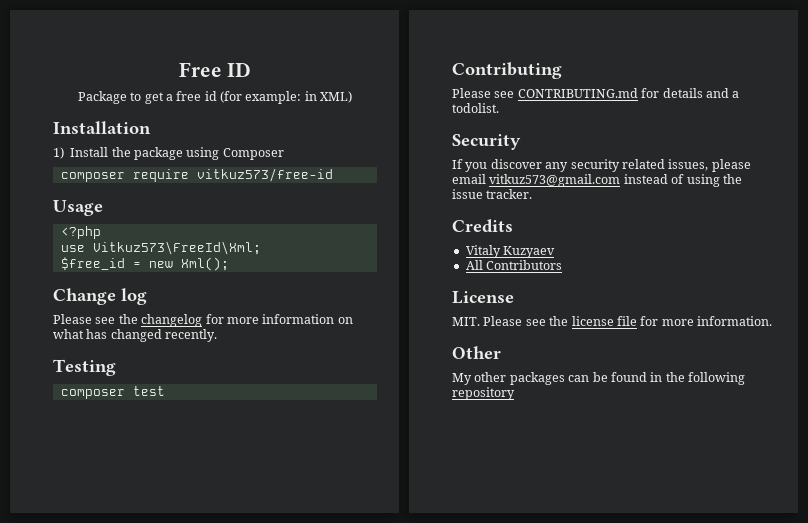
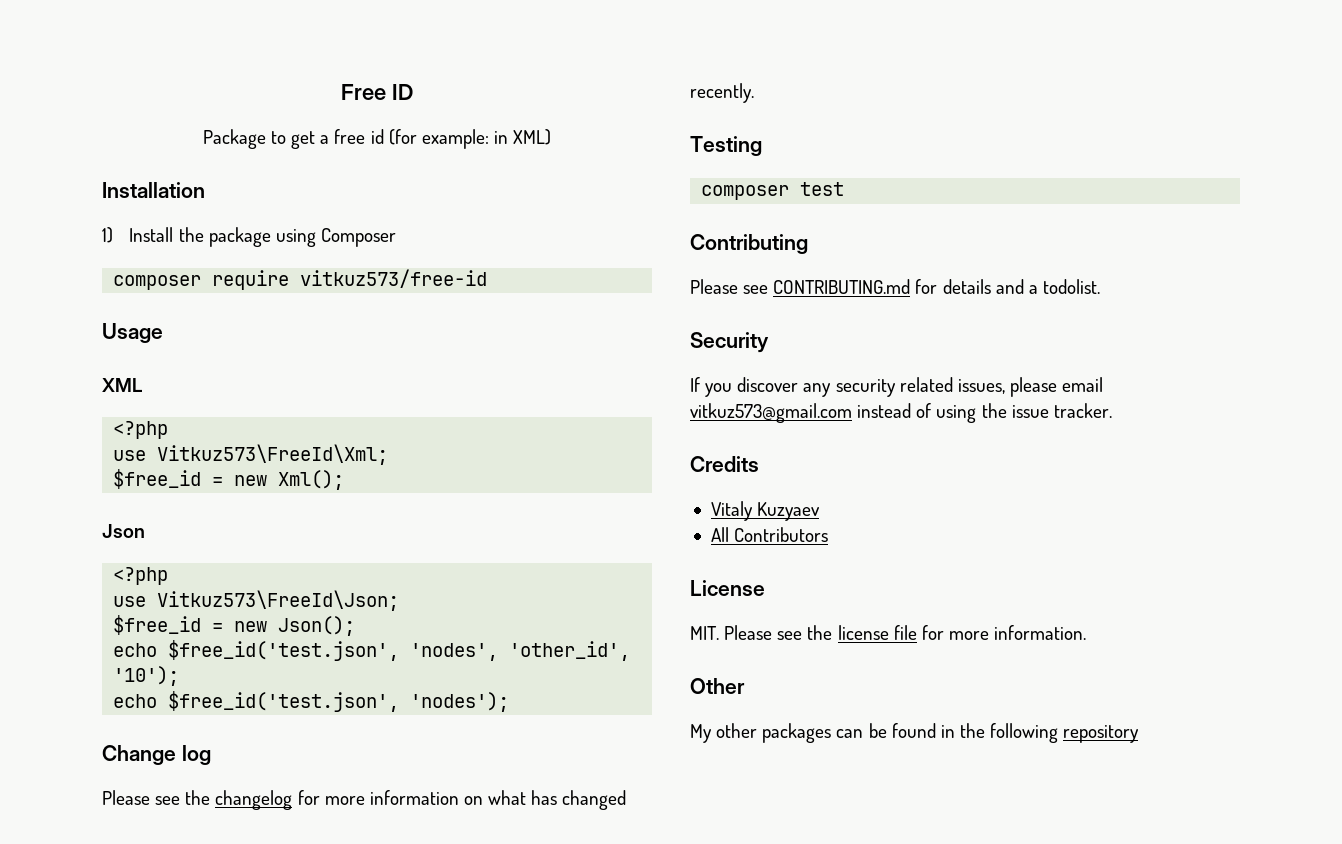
+ XML
+ Json
+ <?php
+ use Vitkuz573\FreeId\Json;
+ $free_id = new Json();
+ echo $free_id('test.json', 'nodes', 'other_id', '10');
+ echo $free_id('test.json', 'nodes');

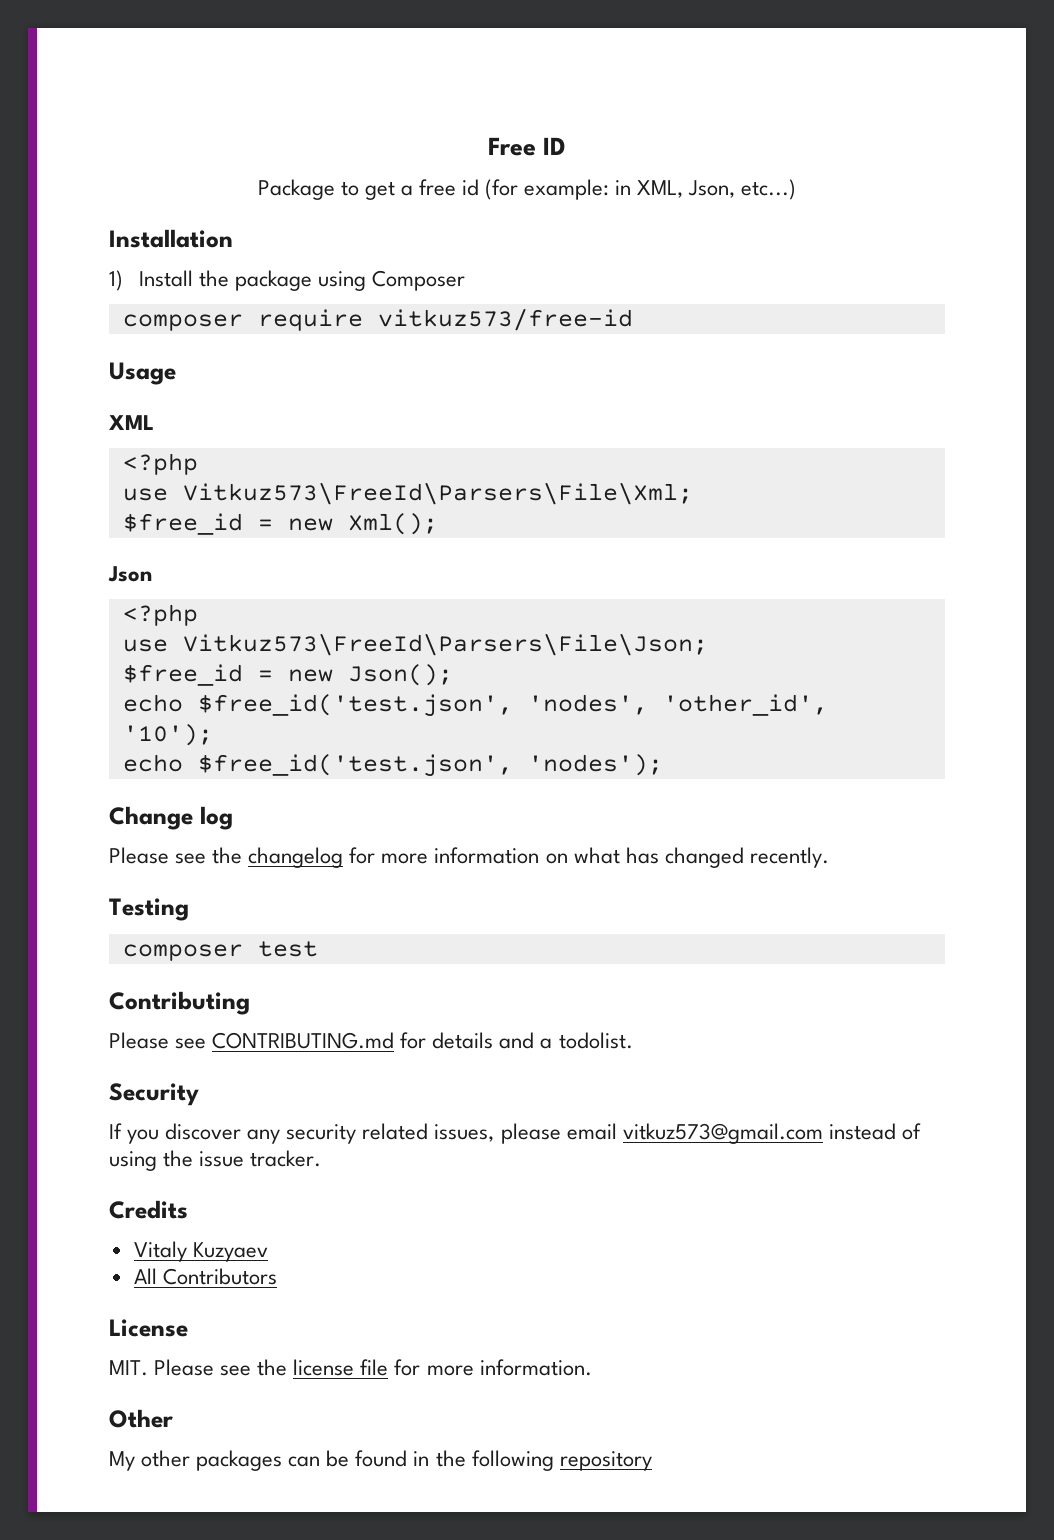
- Package to get a free id (for example: in XML)
+ Package to get a free id (for example: in XML, Json, etc...)
- use Vitkuz573\FreeId\Xml;
+ use Vitkuz573\FreeId\Parsers\File\Xml;
- use Vitkuz573\FreeId\Json;
+ use Vitkuz573\FreeId\Parsers\File\Json;

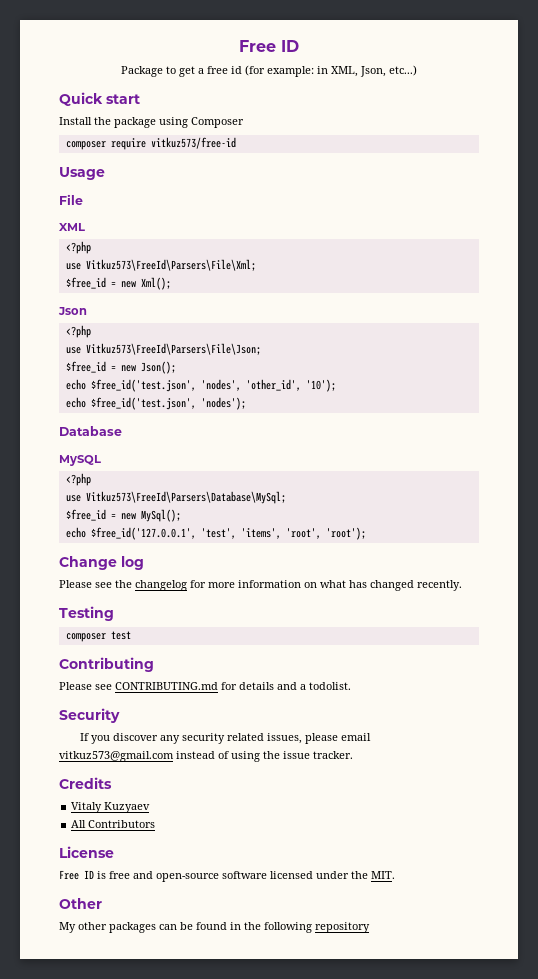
- Installation
- 1) Install the package using Composer
+ Quick start
+ Install the package using Composer
+ File
+ Database
+ MySQL
+ <?php
+ use Vitkuz573\FreeId\Parsers\Database\MySql;
+ $free_id = new MySql();
+ echo $free_id('127.0.0.1', 'test', 'items', 'root', 'root');
- MIT. Please see the license file for more information.
+ Free ID is free and open-source software licensed under the MIT.

